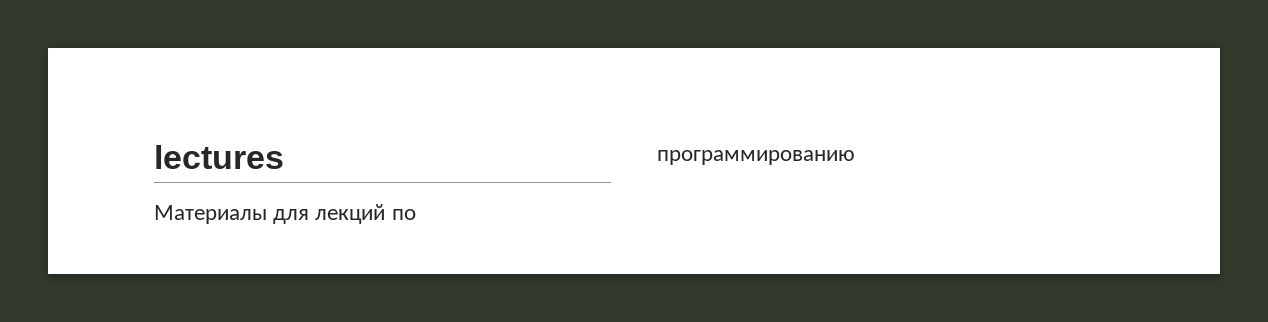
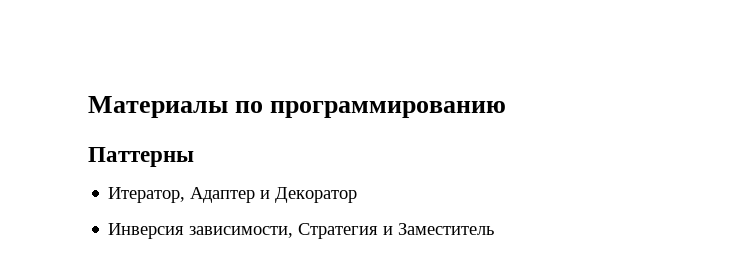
- lectures
- Материалы для лекций по программированию
+ Материалы по программированию
+ Паттерны
+ Итератор, Адаптер и Декоратор
+ Инверсия зависимости, Стратегия и Заместитель

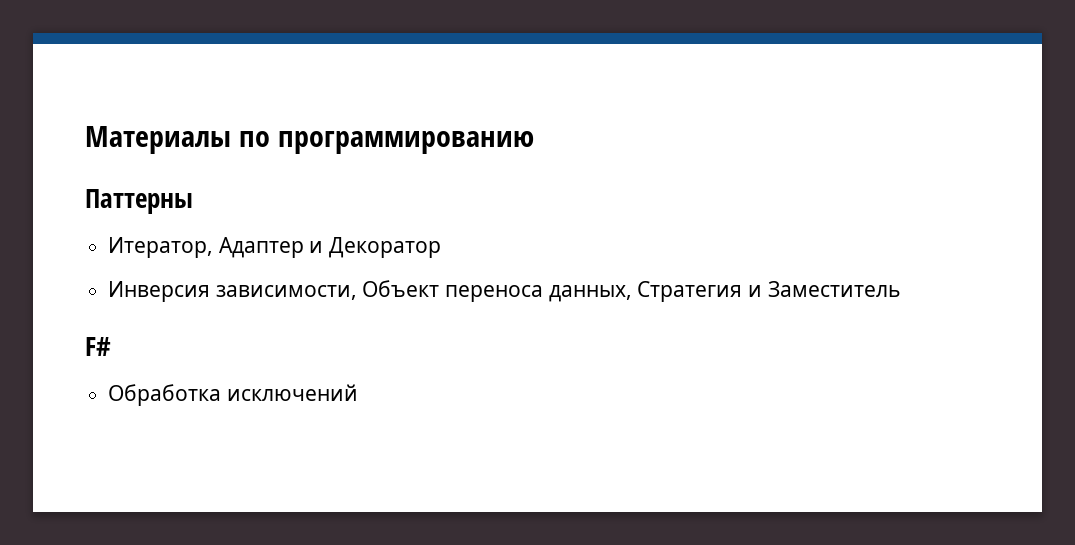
- Инверсия зависимости, Стратегия и Заместитель
+ Инверсия зависимости, Объект переноса данных, Стратегия и Заместитель
+ F#
+ Обработка исключений

